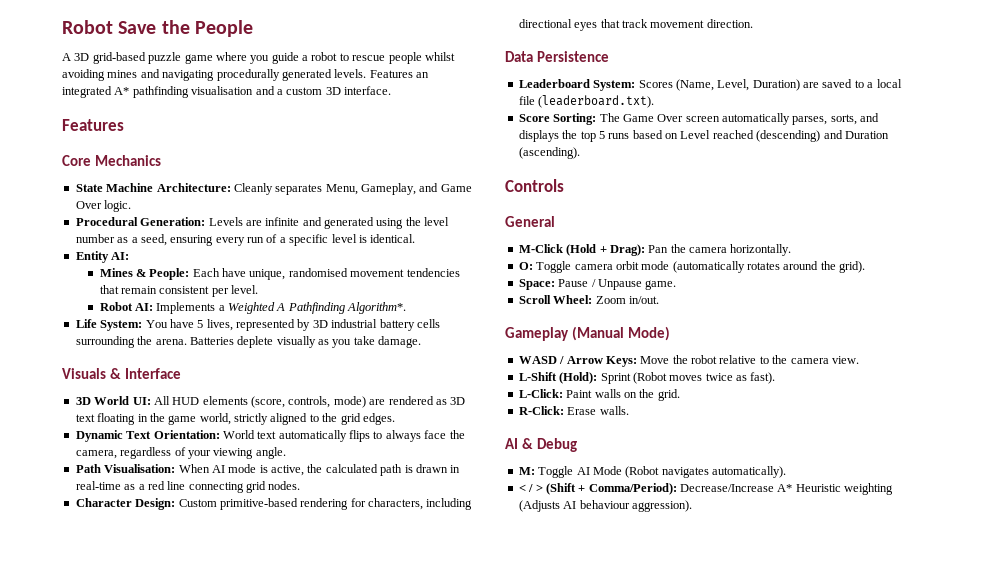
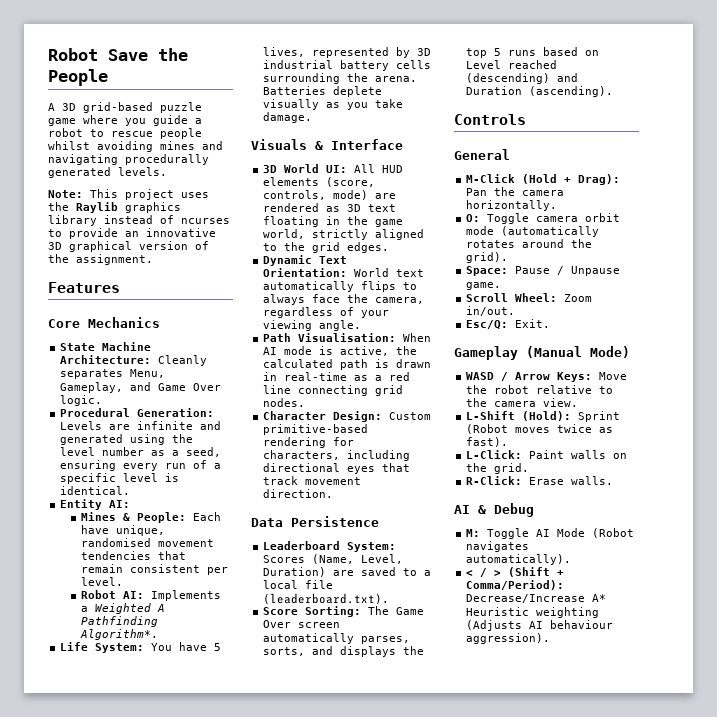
- A 3D grid-based puzzle game where you guide a robot to rescue people whilst avoiding mines and navigating procedurally generated levels. Features an integrated A* pathfinding visualisation and a custom 3D interface.
+ A 3D grid-based puzzle game where you guide a robot to rescue people whilst avoiding mines and navigating procedurally generated levels.
+ Note: This project uses the Raylib graphics library instead of ncurses to provide an innovative 3D graphical version of the assignment.
+ Esc/Q: Exit.

